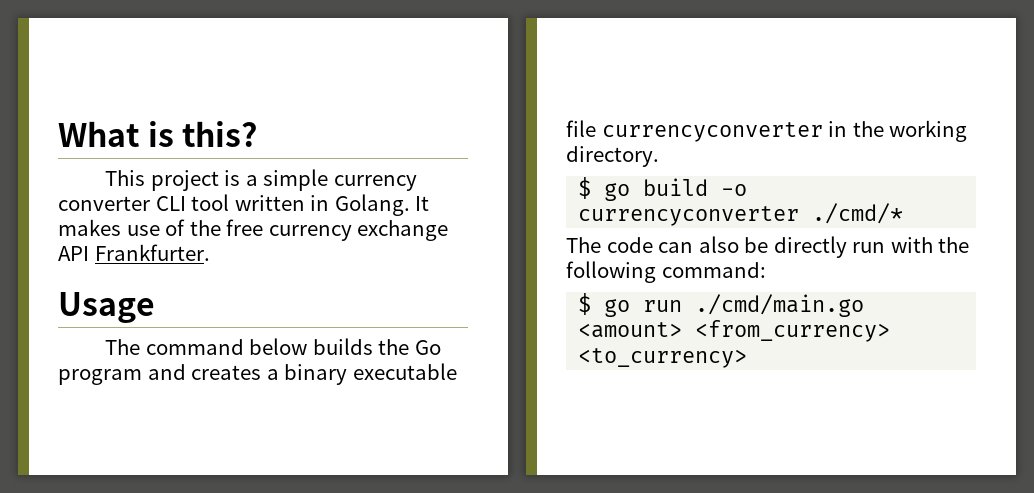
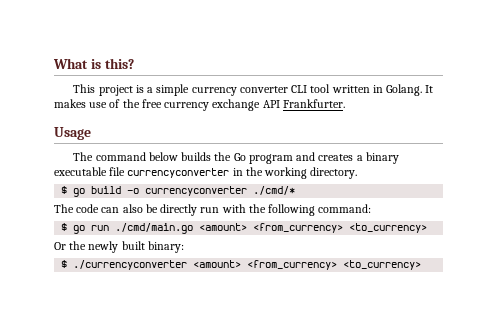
+ Or the newly built binary:
+ $ ./currencyconverter <amount> <from_currency> <to_currency>

